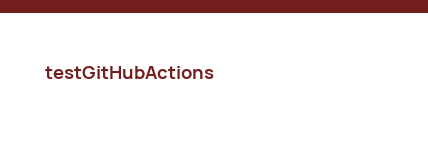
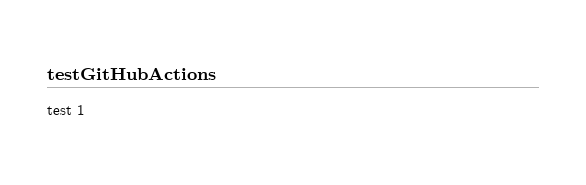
+ test 1

